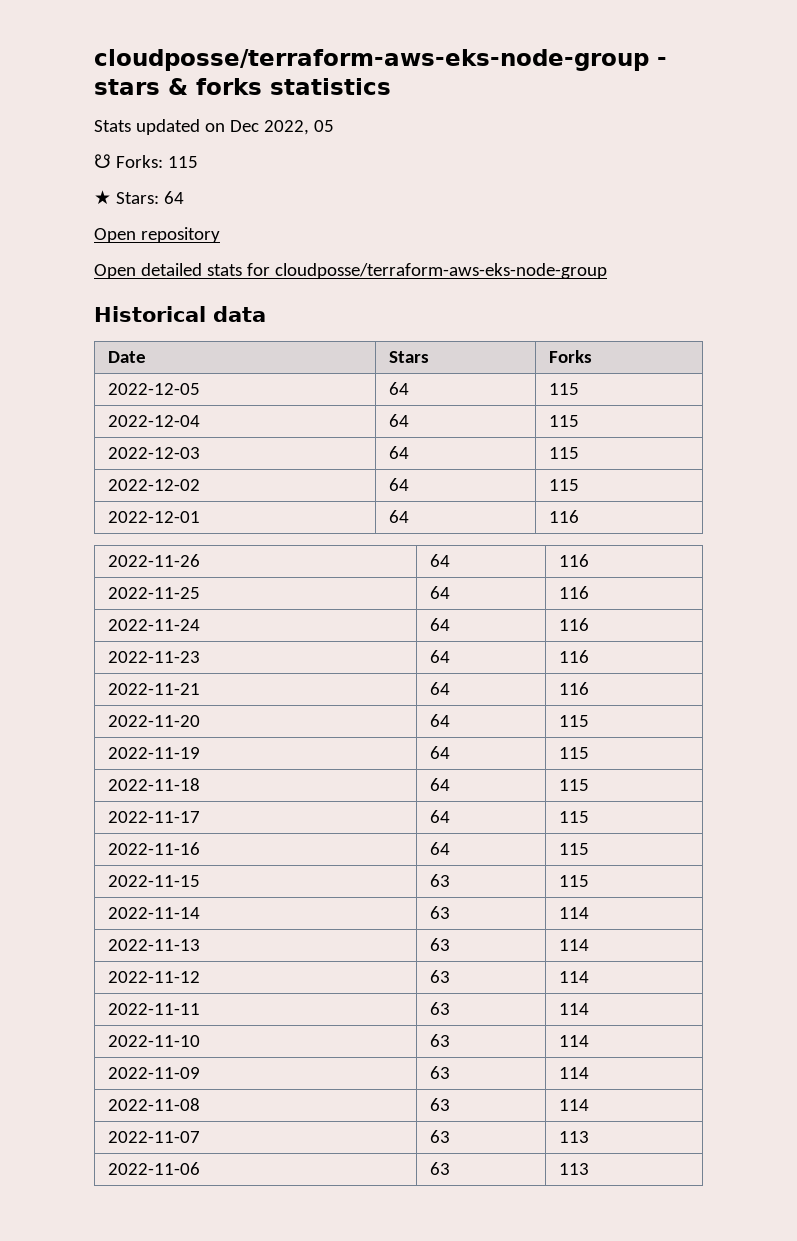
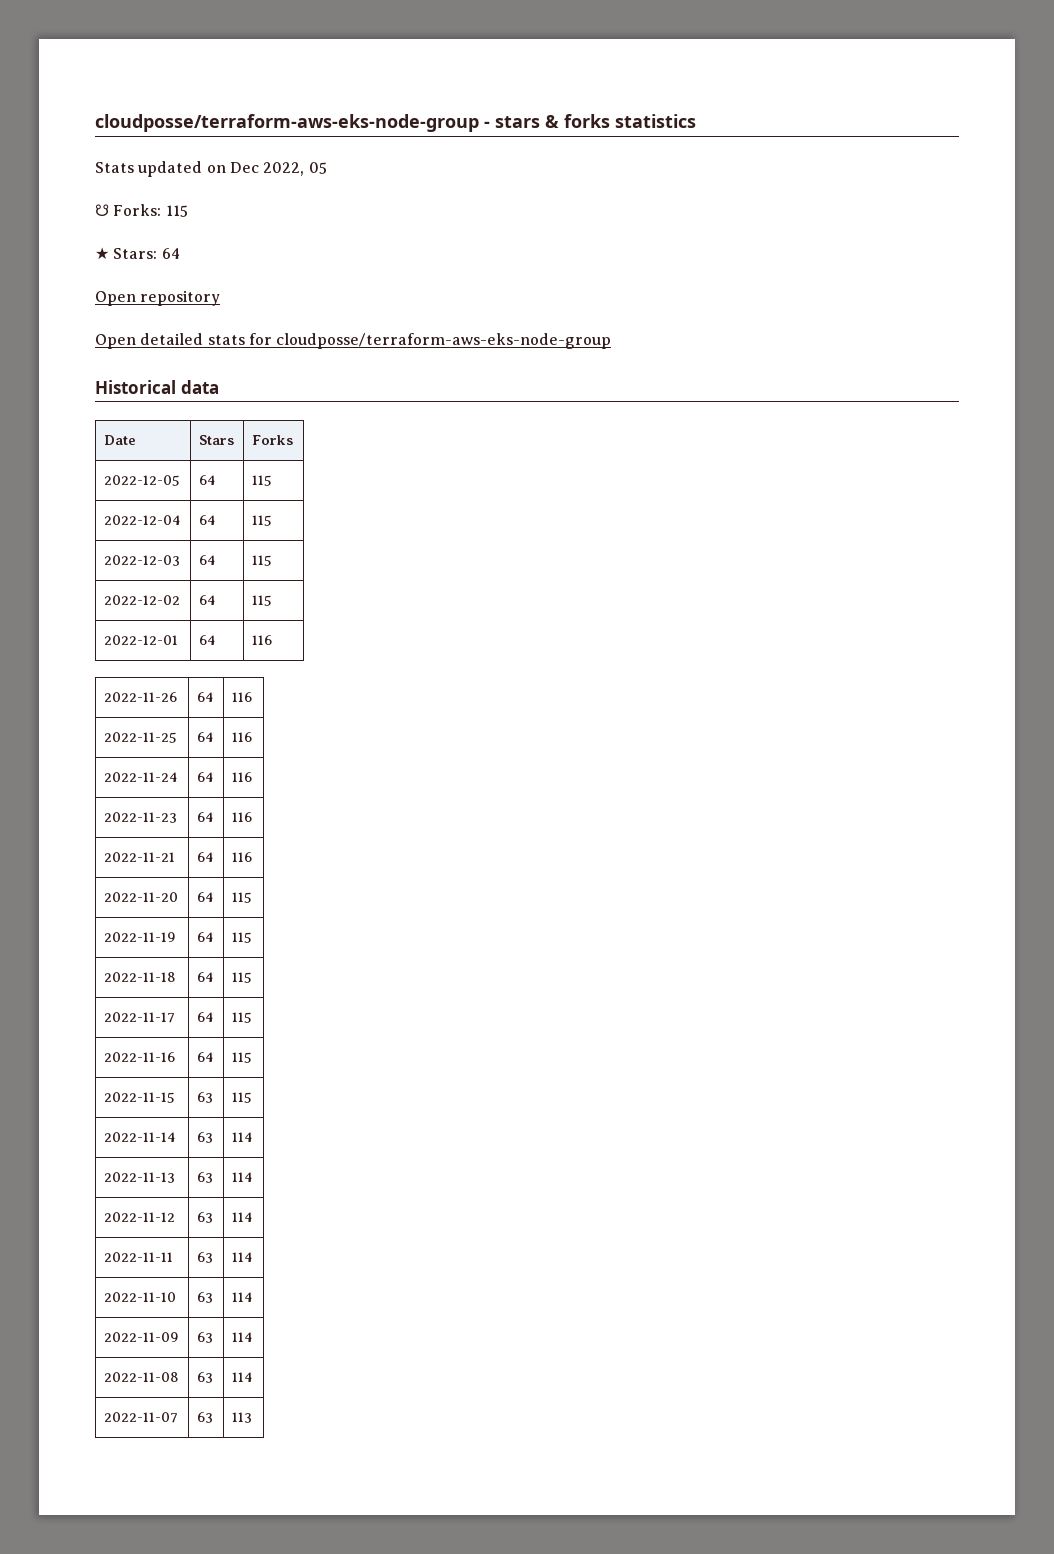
- 2022-11-06 | 63 | 113

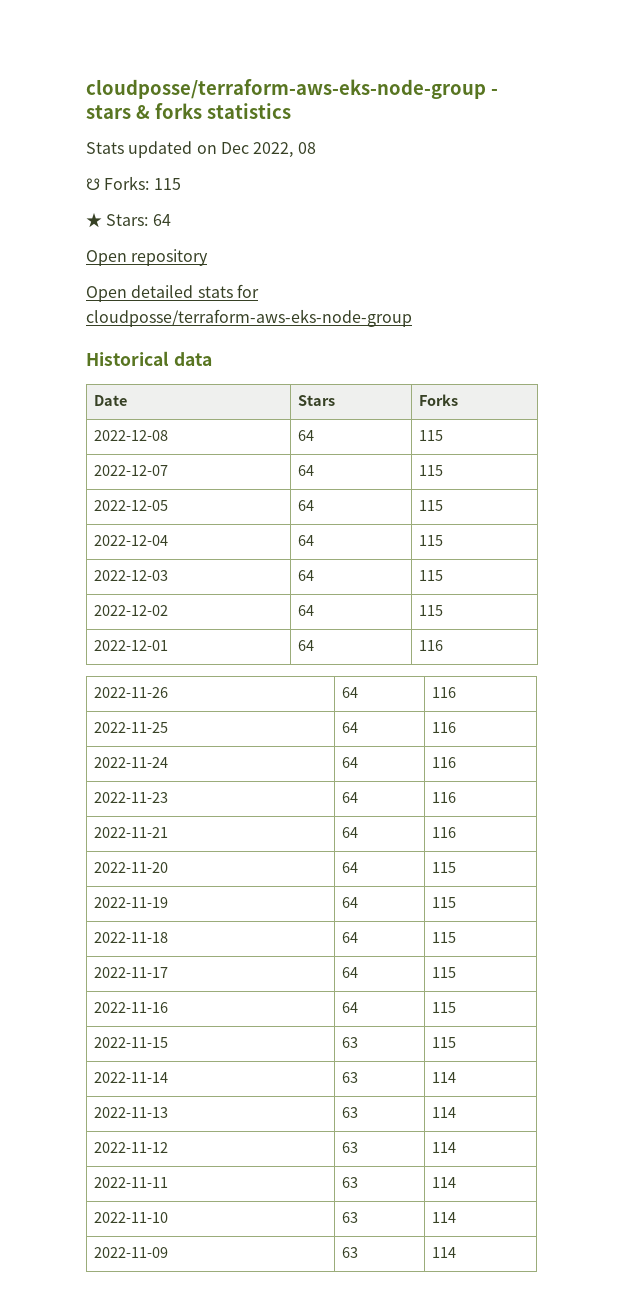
- Stats updated on Dec 2022, 05
+ Stats updated on Dec 2022, 08
+ 2022-12-08 | 64 | 115
+ 2022-12-07 | 64 | 115
- 2022-11-08 | 63 | 114
- 2022-11-07 | 63 | 113

